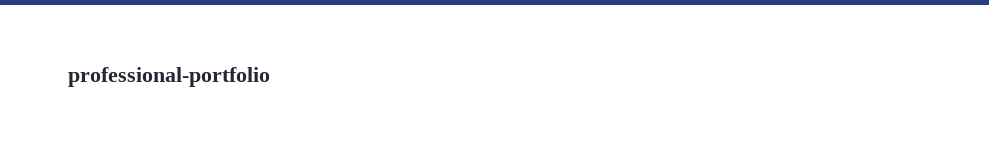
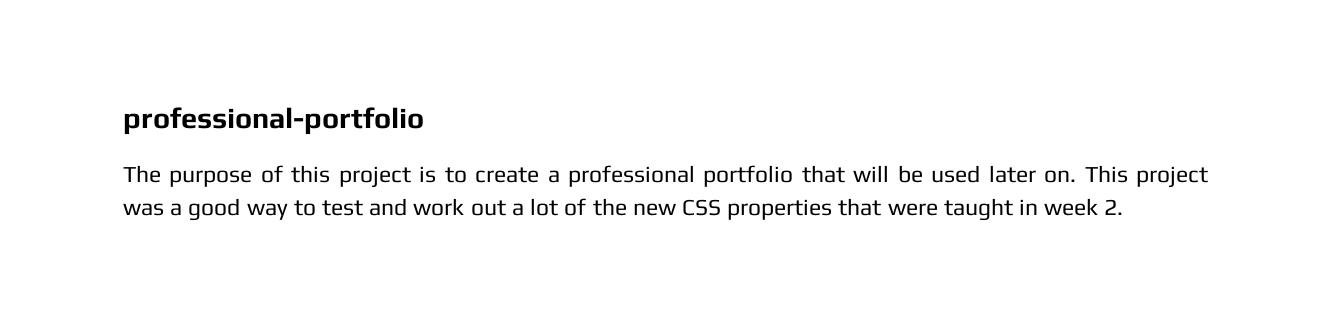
+ The purpose of this project is to create a professional portfolio that will be used later on. This project was a good way to test and work out a lot of the new CSS properties that were taught in week 2.

